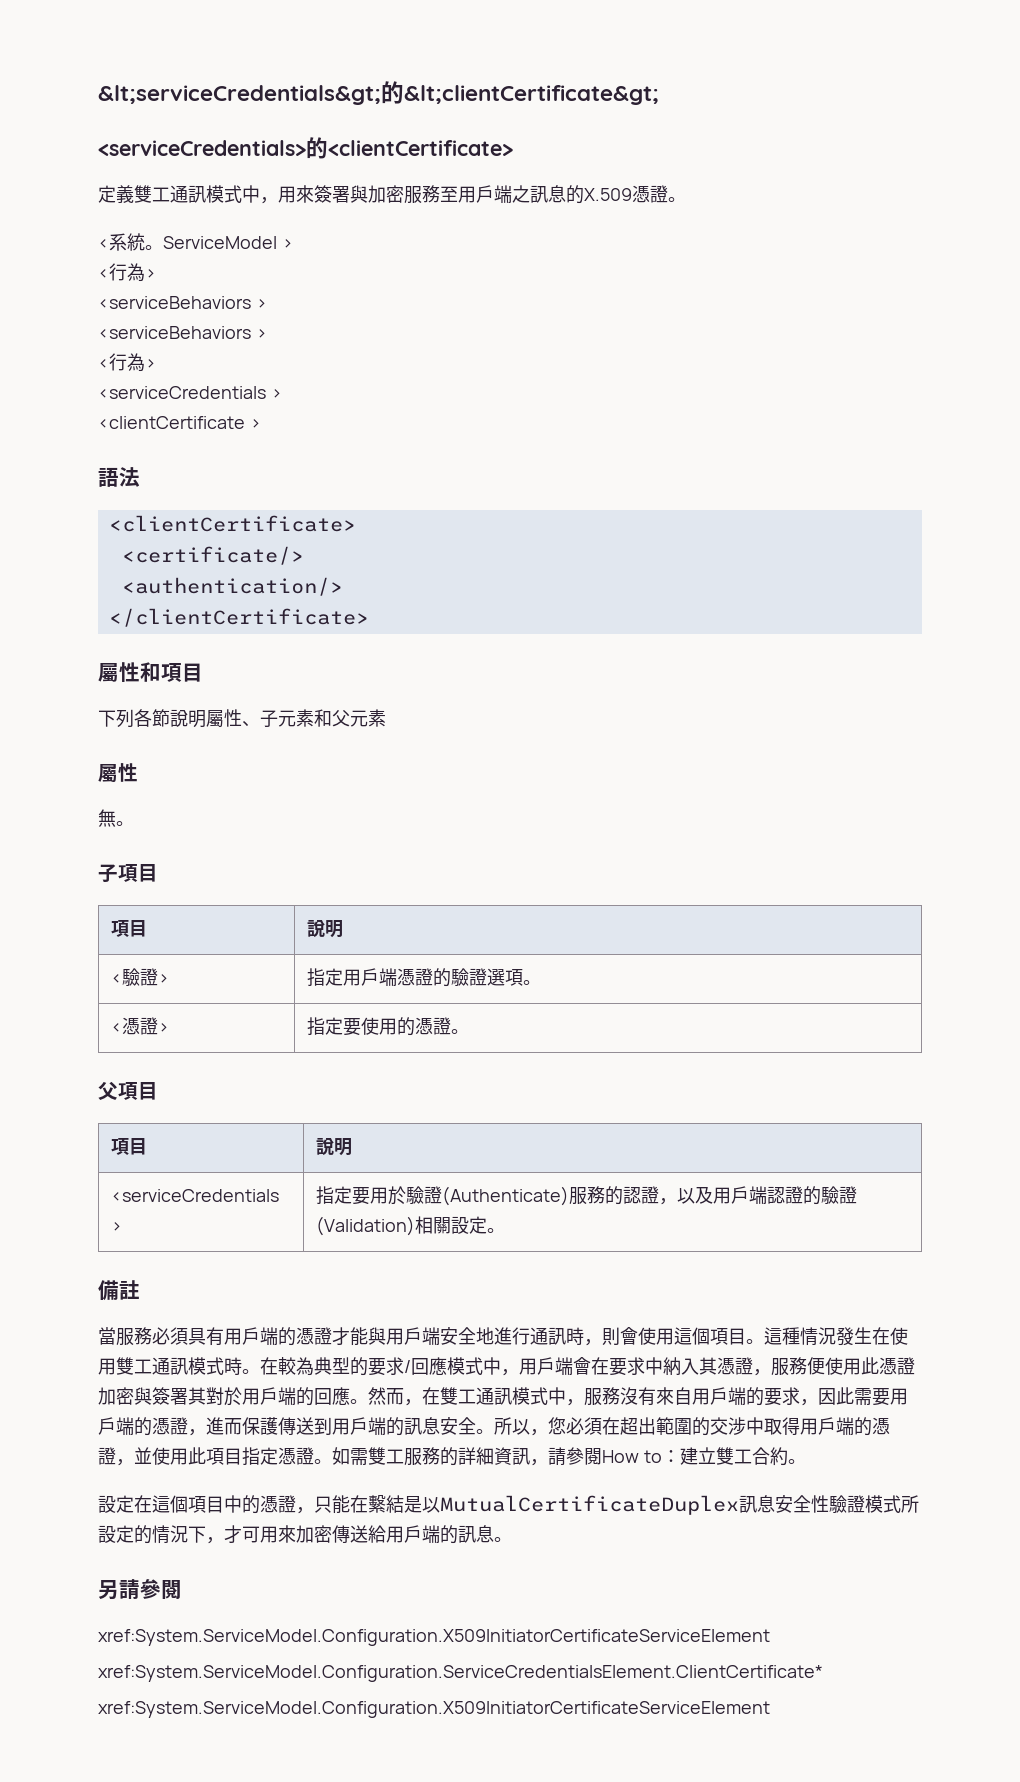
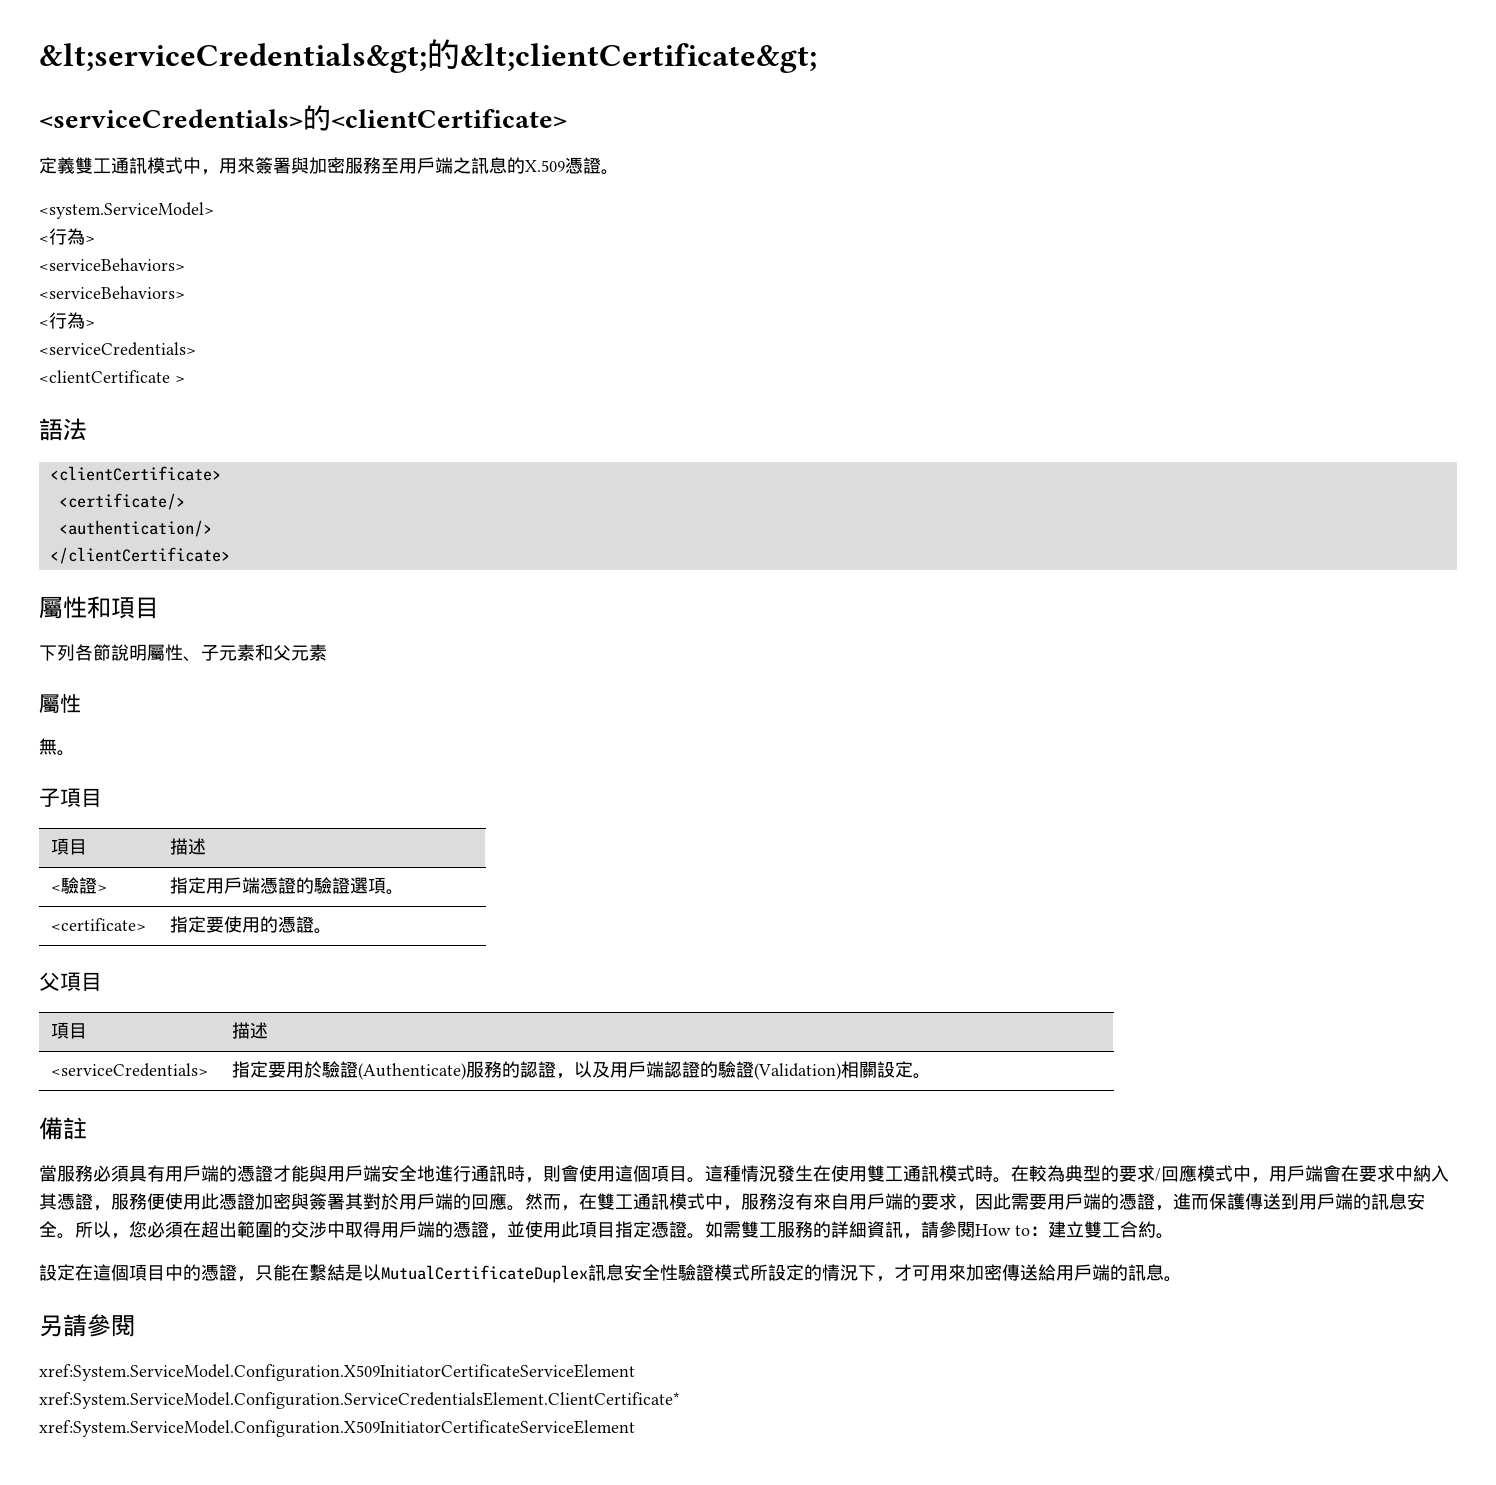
- <系統。ServiceModel >
+ <system.ServiceModel>
  <行為>
- <serviceBehaviors >
- <serviceBehaviors >
+ <serviceBehaviors>
+ <serviceBehaviors>
  <行為>
- <serviceCredentials >
+ <serviceCredentials>
  子項目
- 項目 | 說明
+ 項目 | 描述
- <憑證> | 指定要使用的憑證。
+ <certificate> | 指定要使用的憑證。
  父項目
- 項目 | 說明
- <serviceCredentials > | 指定要用於驗證(Authenticate)服務的認證，以及用戶端認證的驗證(Validation)相關設定。
+ 項目 | 描述
+ <serviceCredentials> | 指定要用於驗證(Authenticate)服務的認證，以及用戶端認證的驗證(Validation)相關設定。

